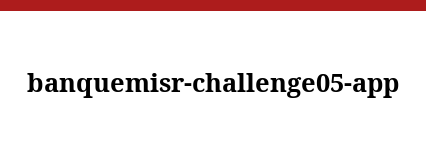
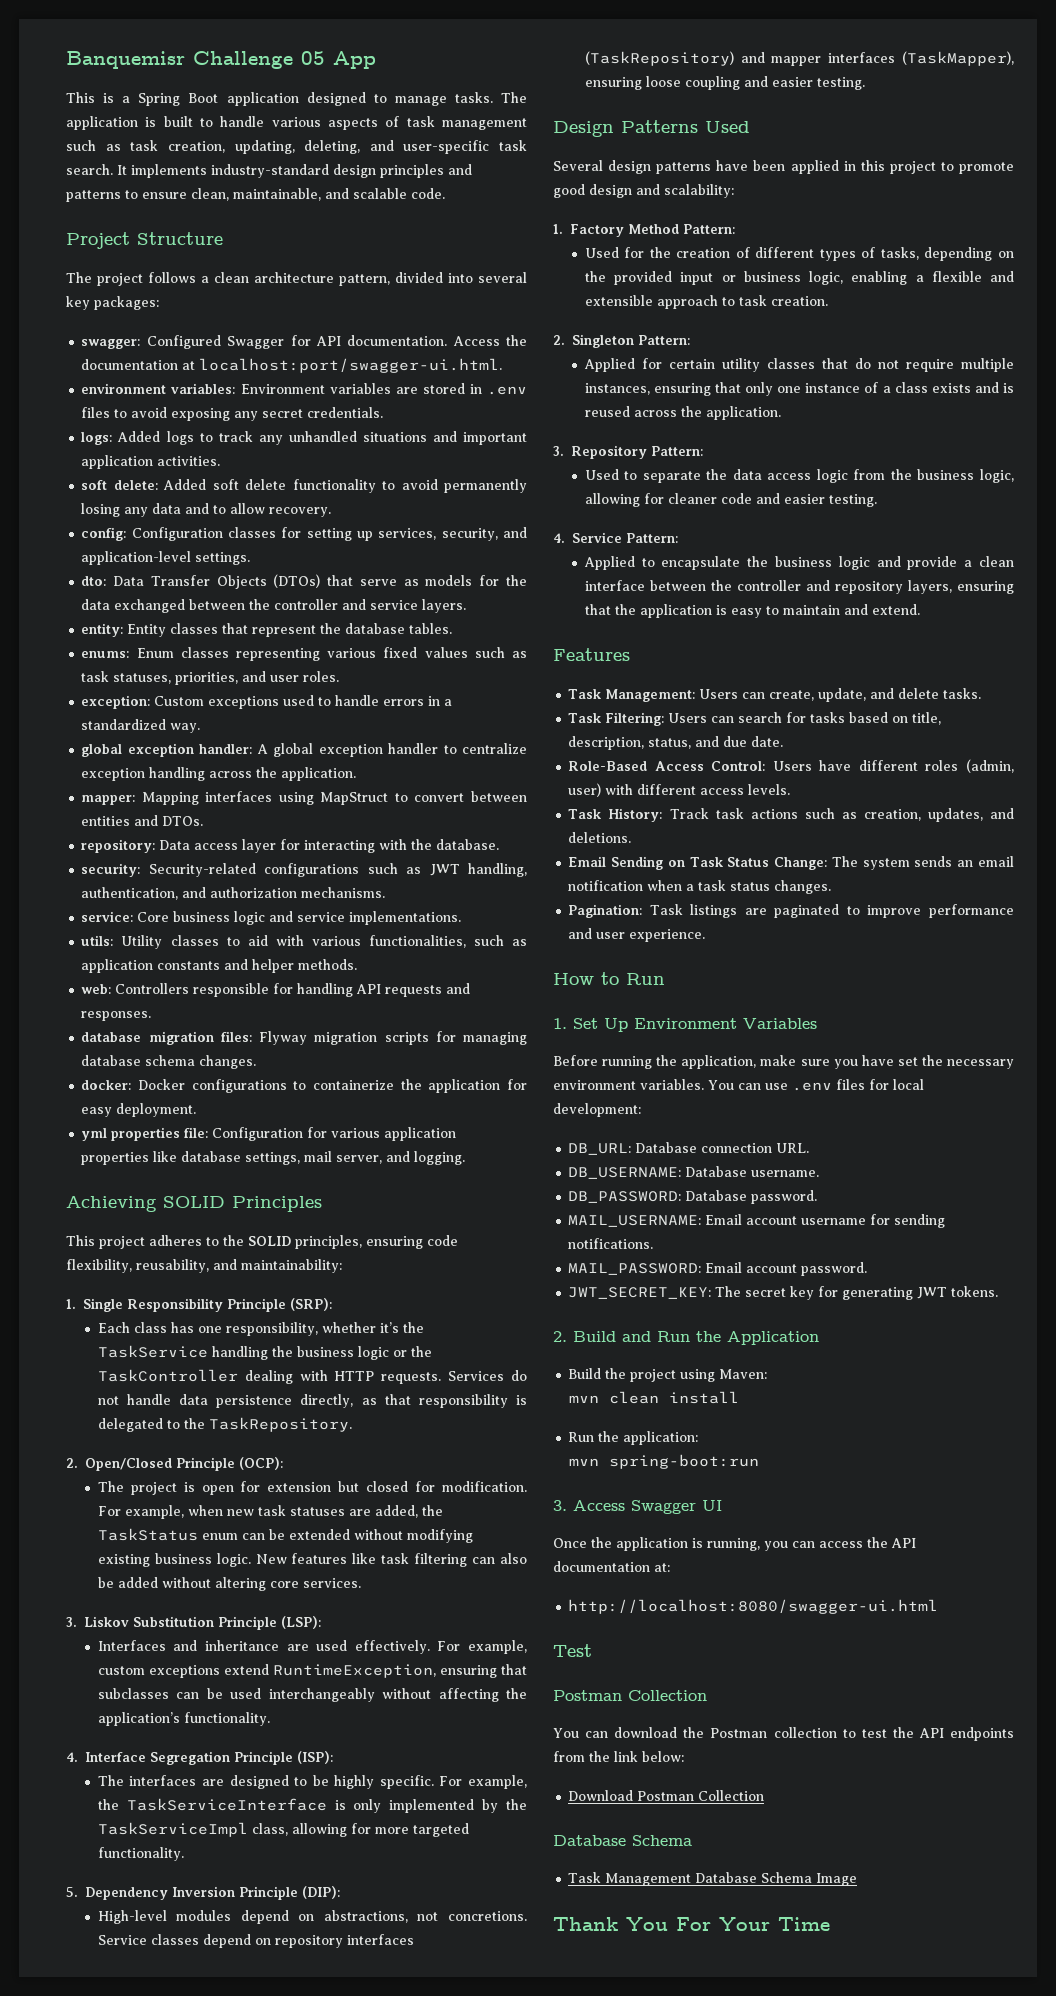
- banquemisr-challenge05-app
+ Banquemisr Challenge 05 App
+ This is a Spring Boot application designed to manage tasks. The application is built to handle various aspects of task management such as task creation, updating, deleting, and user-specific task search. It implements industry-standard design principles and patterns to ensure clean, maintainable, and scalable code.
+ Project Structure
+ The project follows a clean architecture pattern, divided into several key packages:
+ swagger: Configured Swagger for API documentation. Access the documentation at localhost:port/swagger-ui.html.
+ environment variables: Environment variables are stored in .env files to avoid exposing any secret credentials.
+ logs: Added logs to track any unhandled situations and important application activities.
+ soft delete: Added soft delete functionality to avoid permanently losing any data and to allow recovery.
+ config: Configuration classes for setting up services, security, and application-level settings.
+ dto: Data Transfer Objects (DTOs) that serve as models for the data exchanged between the controller and service layers.
+ entity: Entity classes that represent the database tables.
+ enums: Enum classes representing various fixed values such as task statuses, priorities, and user roles.
+ exception: Custom exceptions used to handle errors in a standardized way.
+ global exception handler: A global exception handler to centralize exception handling across the application.
+ mapper: Mapping interfaces using MapStruct to convert between entities and DTOs.
+ repository: Data access layer for interacting with the database.
+ security: Security-related configurations such as JWT handling, authentication, and authorization mechanisms.
+ service: Core business logic and service implementations.
+ utils: Utility classes to aid with various functionalities, such as application constants and helper methods.
+ web: Controllers responsible for handling API requests and responses.
+ database migration files: Flyway migration scripts for managing database schema changes.
+ docker: Docker configurations to containerize the application for easy deployment.
+ yml properties file: Configuration for various application properties like database settings, mail server, and logging.
+ Achieving SOLID Principles
+ This project adheres to the SOLID principles, ensuring code flexibility, reusability, and maintainability:
+ 1. Single Responsibility Principle (SRP):
+ Each class has one responsibility, whether it’s the TaskService handling the business logic or the TaskController dealing with HTTP requests. Services do not handle data persistence directly, as that responsibility is delegated to the TaskRepository.
+ 2. Open/Closed Principle (OCP):
+ The project is open for extension but closed for modification. For example, when new task statuses are added, the TaskStatus enum can be extended without modifying existing business logic. New features like task filtering can also be added without altering core services.
+ 3. Liskov Substitution Principle (LSP):
+ Interfaces and inheritance are used effectively. For example, custom exceptions extend RuntimeException, ensuring that subclasses can be used interchangeably without affecting the application’s functionality.
+ 4. Interface Segregation Principle (ISP):
+ The interfaces are designed to be highly specific. For example, the TaskServiceInterface is only implemented by the TaskServiceImpl class, allowing for more targeted functionality.
+ 5. Dependency Inversion Principle (DIP):
+ High-level modules depend on abstractions, not concretions. Service classes depend on repository interfaces (TaskRepository) and mapper interfaces (TaskMapper), ensuring loose coupling and easier testing.
+ Design Patterns Used
+ Several design patterns have been applied in this project to promote good design and scalability:
+ 1. Factory Method Pattern:
+ Used for the creation of different types of tasks, depending on the provided input or business logic, enabling a flexible and extensible approach to task creation.
+ 2. Singleton Pattern:
+ Applied for certain utility classes that do not require multiple instances, ensuring that only one instance of a class exists and is reused across the application.
+ 3. Repository Pattern:
+ Used to separate the data access logic from the business logic, allowing for cleaner code and easier testing.
+ 4. Service Pattern:
+ Applied to encapsulate the business logic and provide a clean interface between the controller and repository layers, ensuring that the application is easy to maintain and extend.
+ Features
+ Task Management: Users can create, update, and delete tasks.
+ Task Filtering: Users can search for tasks based on title, description, status, and due date.
+ Role-Based Access Control: Users have different roles (admin, user) with different access levels.
+ Task History: Track task actions such as creation, updates, and deletions.
+ Email Sending on Task Status Change: The system sends an email notification when a task status changes.
+ Pagination: Task listings are paginated to improve performance and user experience.
+ How to Run
+ 1. Set Up Environment Variables
+ Before running the application, make sure you have set the necessary environment variables. You can use .env files for local development:
+ DB_URL: Database connection URL.
+ DB_USERNAME: Database username.
+ DB_PASSWORD: Database password.
+ MAIL_USERNAME: Email account username for sending notifications.
+ MAIL_PASSWORD: Email account password.
+ JWT_SECRET_KEY: The secret key for generating JWT tokens.
+ 2. Build and Run the Application
+ Build the project using Maven:
+ mvn clean install
+ Run the application:
+ mvn spring-boot:run
+ 3. Access Swagger UI
+ Once the application is running, you can access the API documentation at:
+ http://localhost:8080/swagger-ui.html
+ Test
+ Postman Collection
+ You can download the Postman collection to test the API endpoints from the link below:
+ Download Postman Collection
+ Database Schema
+ Task Management Database Schema Image
+ Thank You For Your Time

